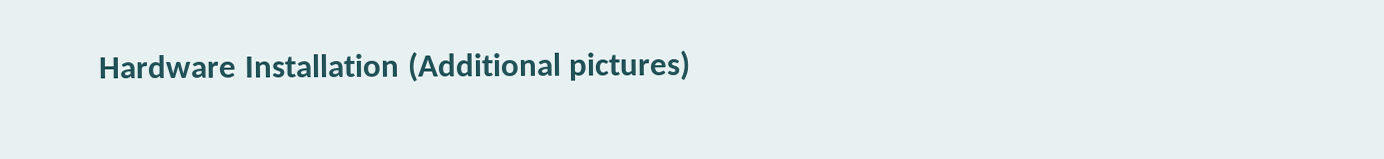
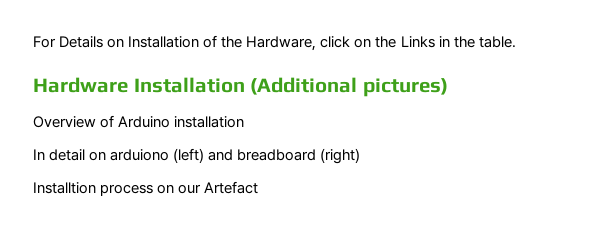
+ For Details on Installation of the Hardware, click on the Links in the table.
  Hardware Installation (Additional pictures)
+ Overview of Arduino installation
+ In detail on arduiono (left) and breadboard (right)
+ Installtion process on our Artefact

